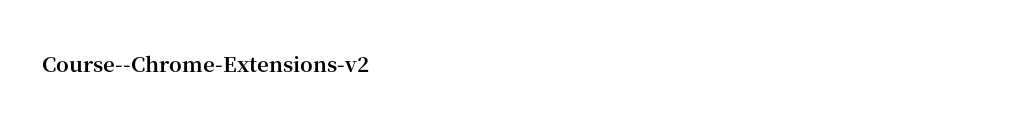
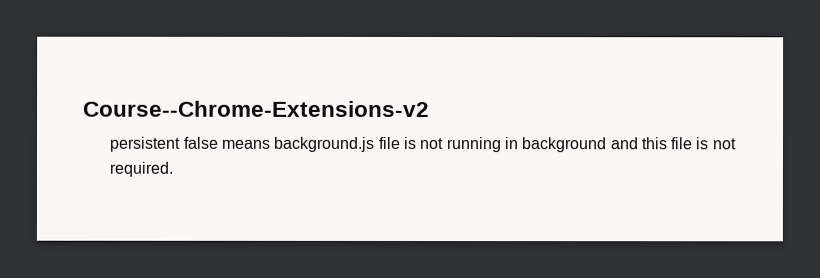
+ persistent false means background.js file is not running in background and this file is not required.

